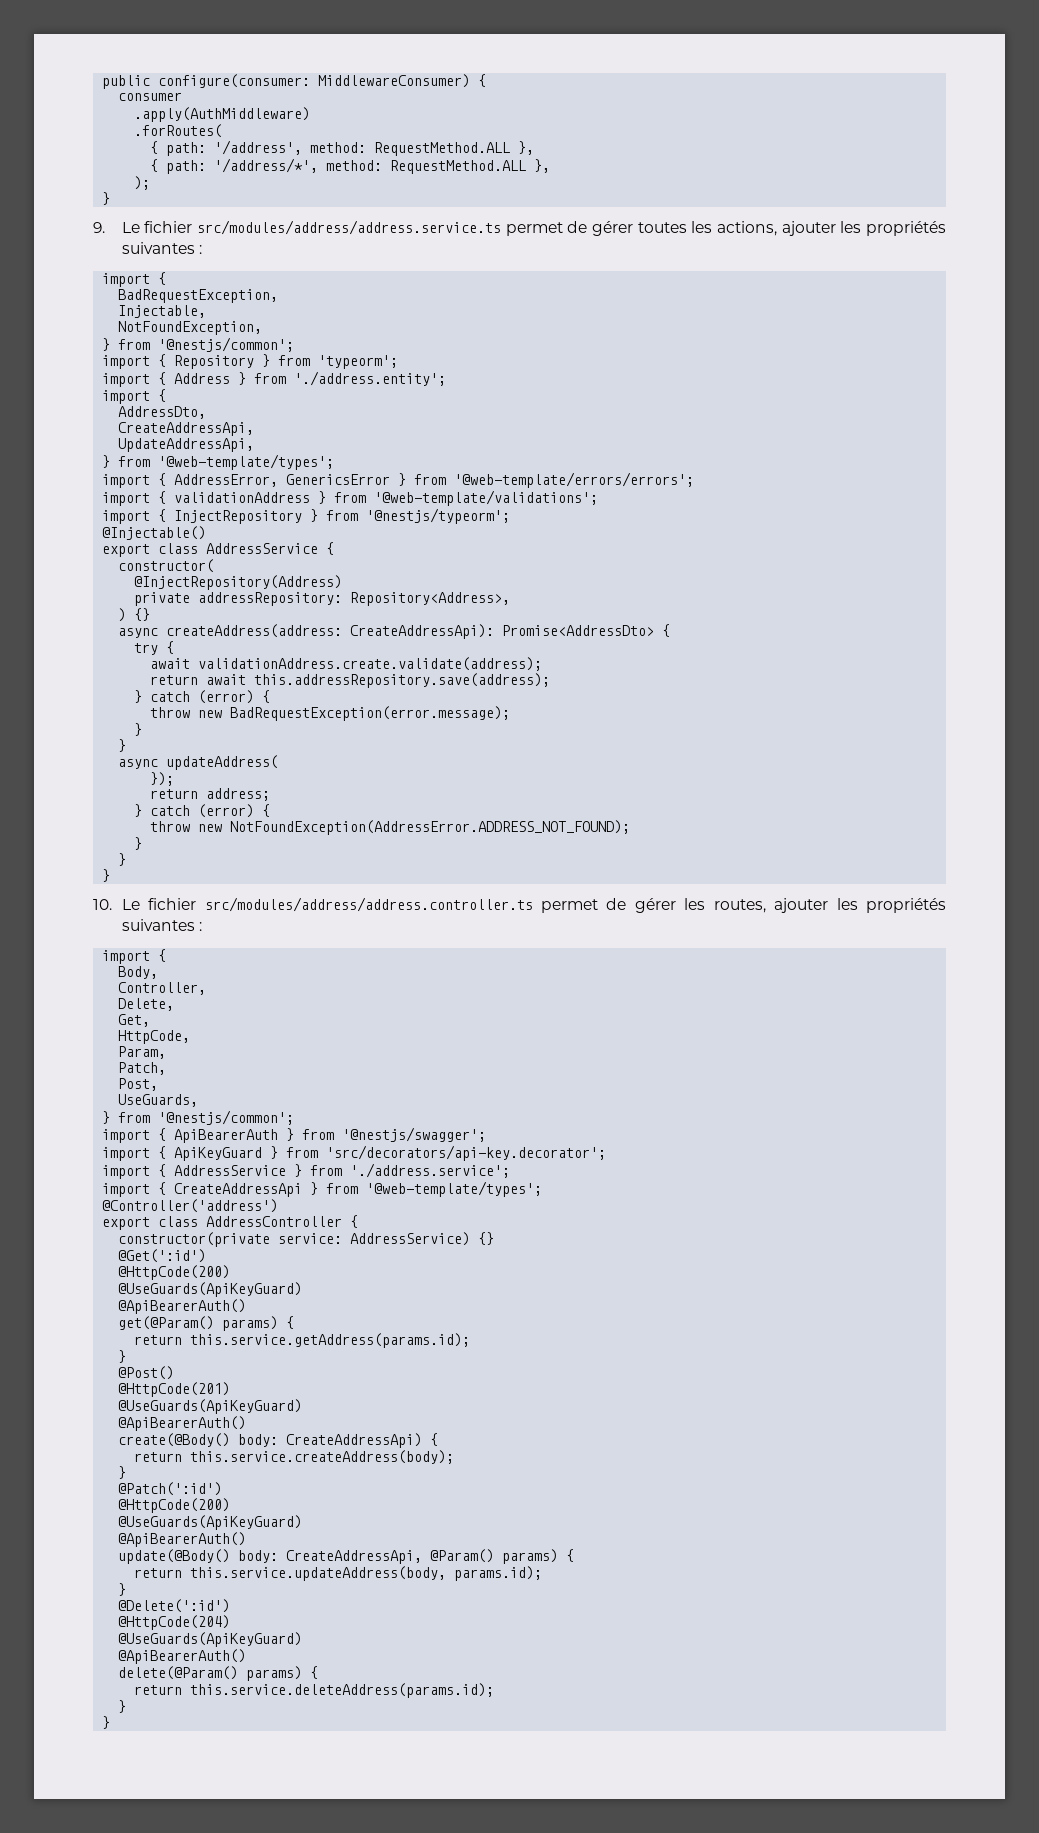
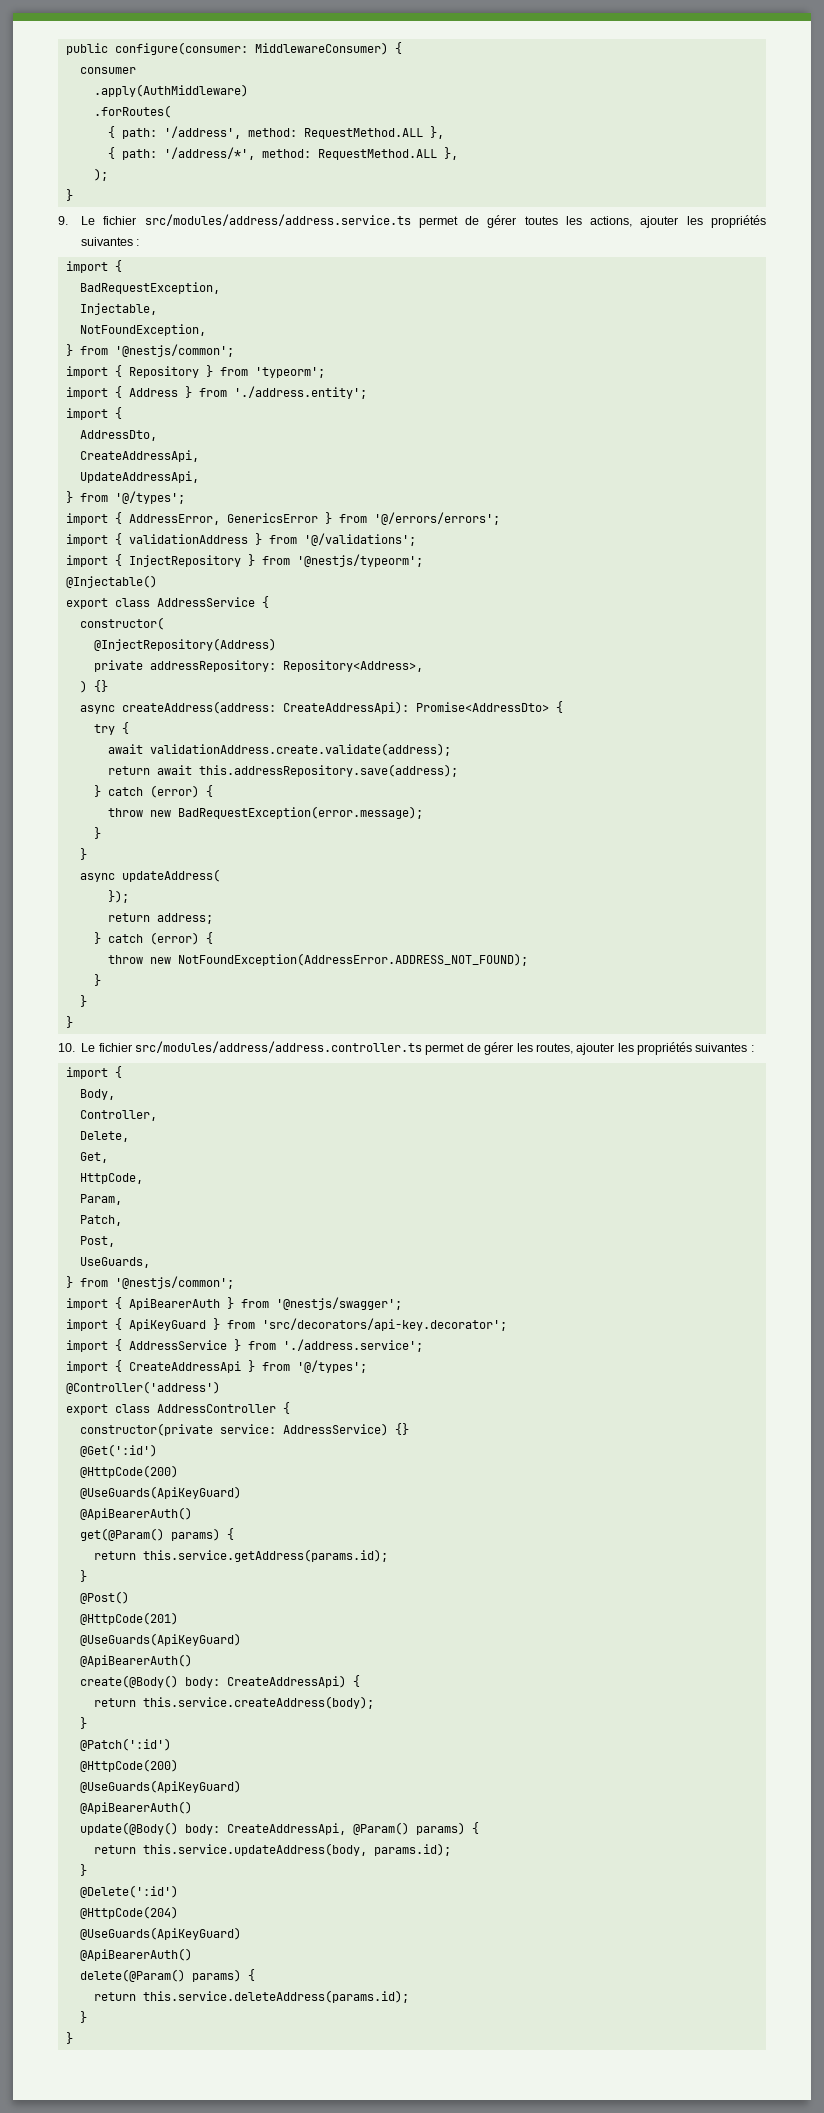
  UpdateAddressApi,
- } from '@web-template/types';
+ } from '@/types';
- import { AddressError, GenericsError } from '@web-template/errors/errors';
+ import { AddressError, GenericsError } from '@/errors/errors';
- import { validationAddress } from '@web-template/validations';
+ import { validationAddress } from '@/validations';
- import { CreateAddressApi } from '@web-template/types';
+ import { CreateAddressApi } from '@/types';

